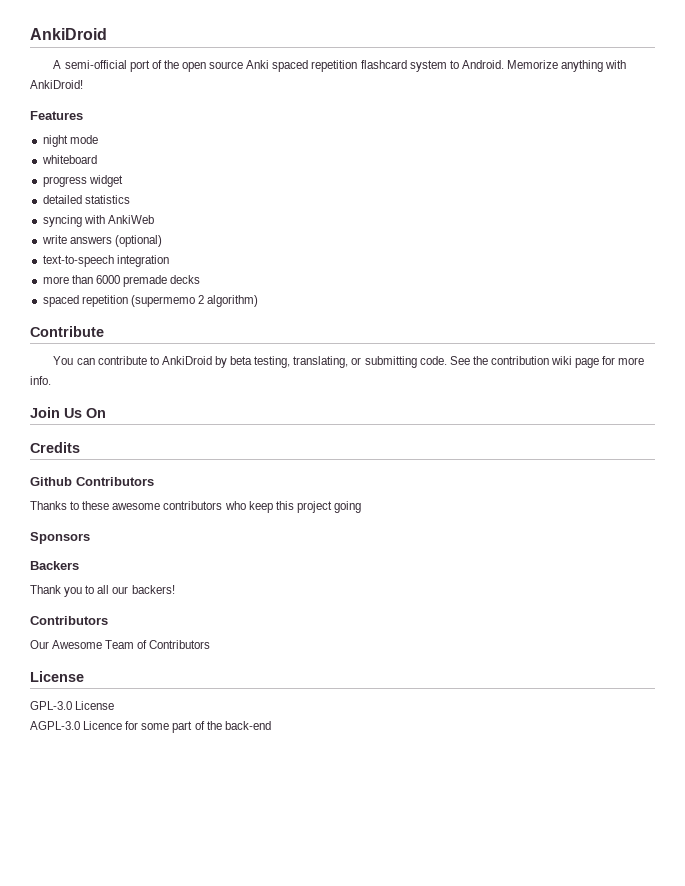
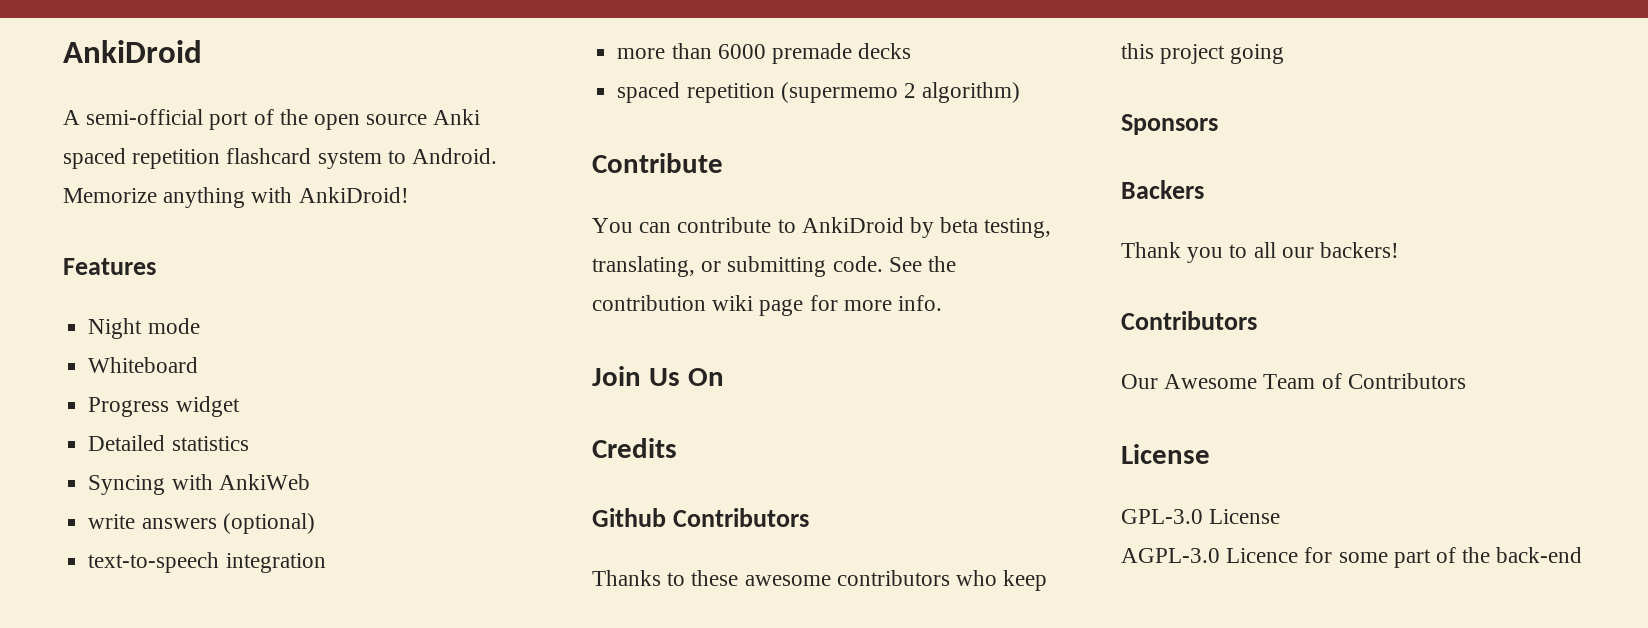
- night mode
+ Night mode
- whiteboard
- progress widget
+ Whiteboard
+ Progress widget
- detailed statistics
+ Detailed statistics
- syncing with AnkiWeb
+ Syncing with AnkiWeb

